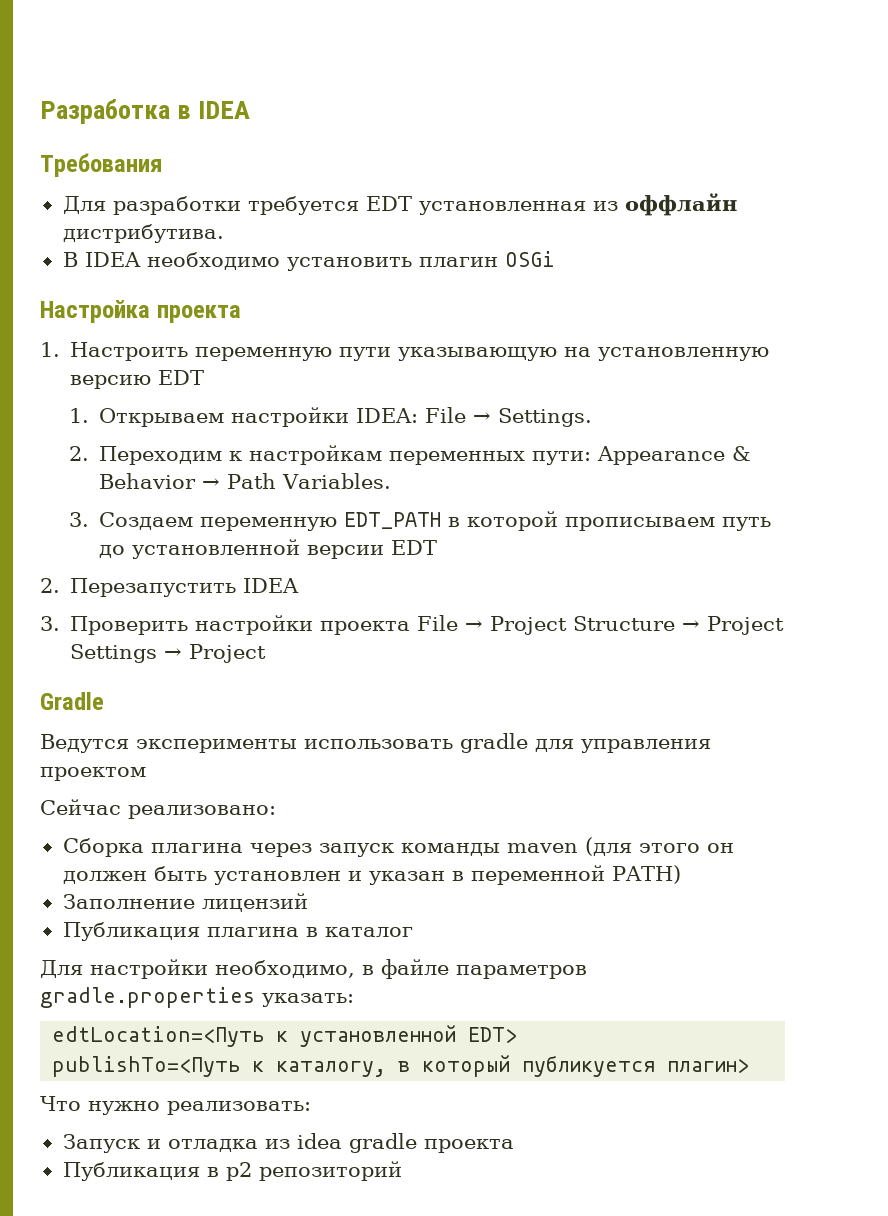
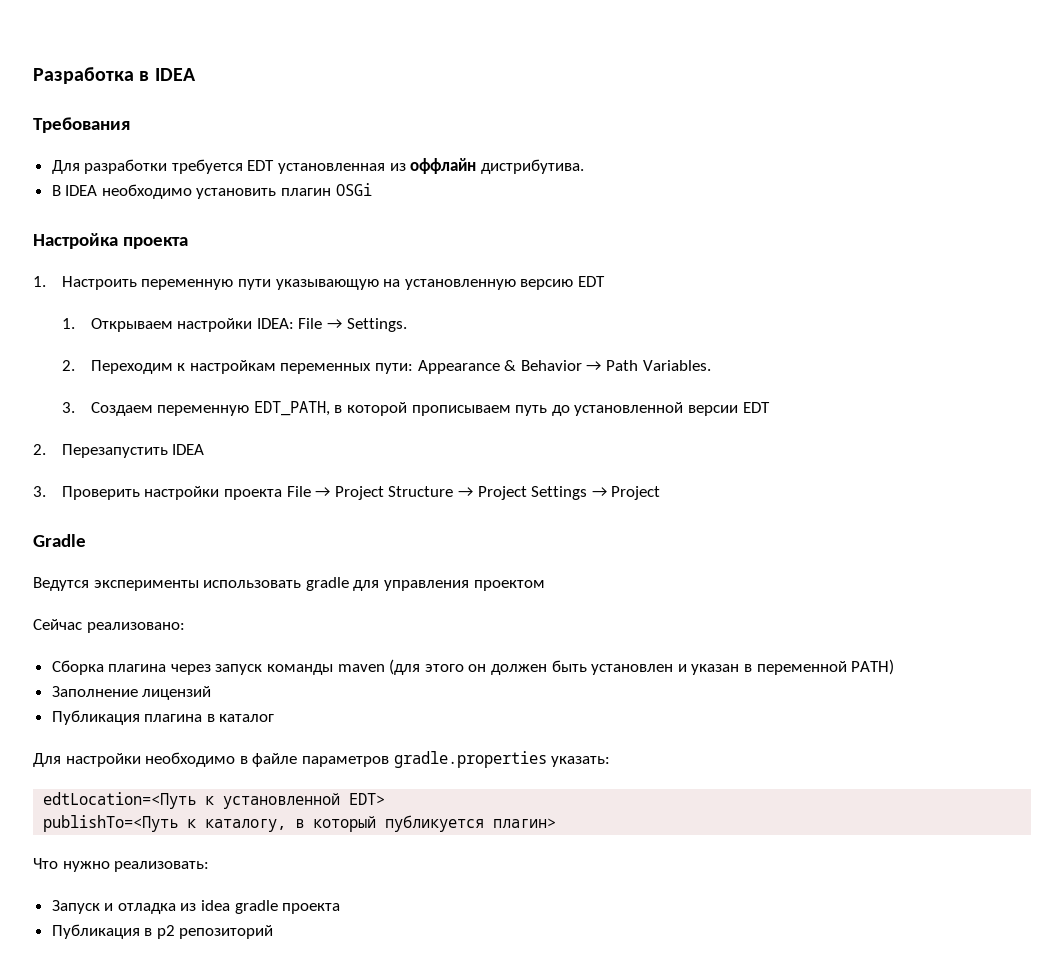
- 3. Создаем переменную EDT_PATH в которой прописываем путь до установленной версии EDT
+ 3. Создаем переменную EDT_PATH, в которой прописываем путь до установленной версии EDT
- Для настройки необходимо, в файле параметров gradle.properties указать:
+ Для настройки необходимо в файле параметров gradle.properties указать:

